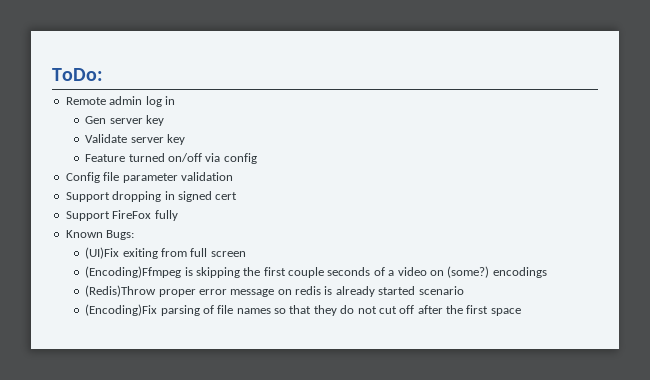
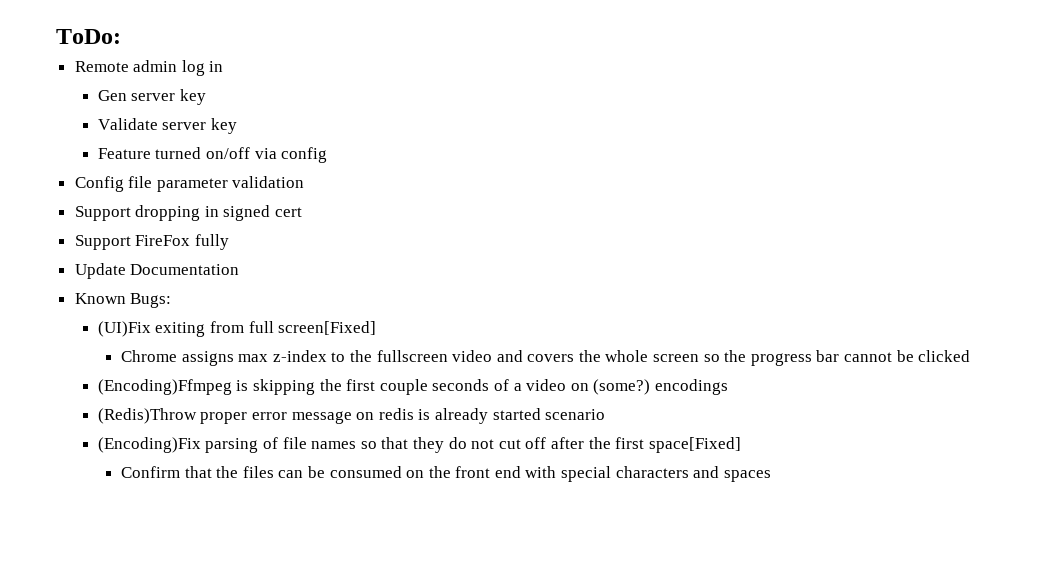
+ Update Documentation
- (UI)Fix exiting from full screen
+ (UI)Fix exiting from full screen[Fixed]
+ Chrome assigns max z-index to the fullscreen video and covers the whole screen so the progress bar cannot be clicked
- (Encoding)Fix parsing of file names so that they do not cut off after the first space
+ (Encoding)Fix parsing of file names so that they do not cut off after the first space[Fixed]
+ Confirm that the files can be consumed on the front end with special characters and spaces

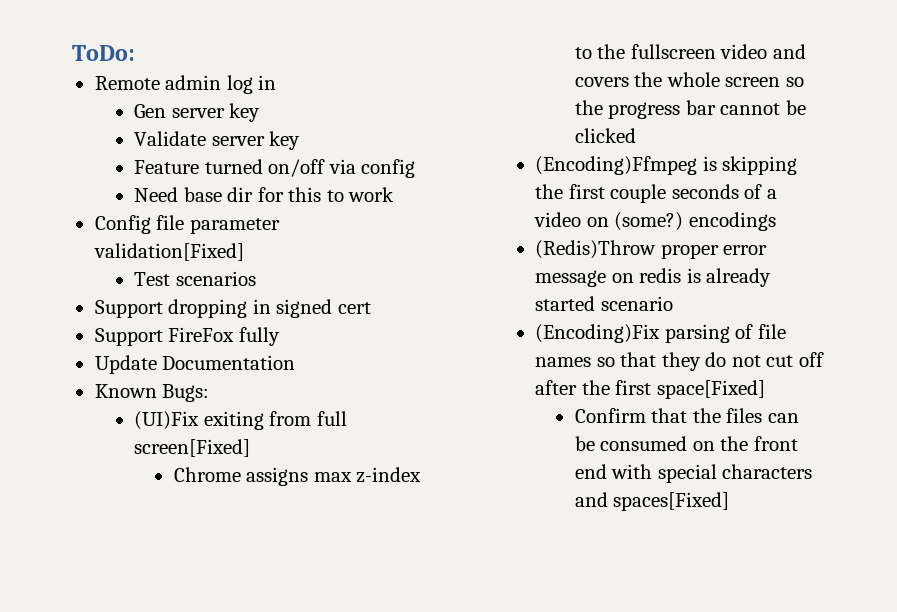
+ Need base dir for this to work
- Config file parameter validation
+ Config file parameter validation[Fixed]
+ Test scenarios
- Confirm that the files can be consumed on the front end with special characters and spaces
+ Confirm that the files can be consumed on the front end with special characters and spaces[Fixed]

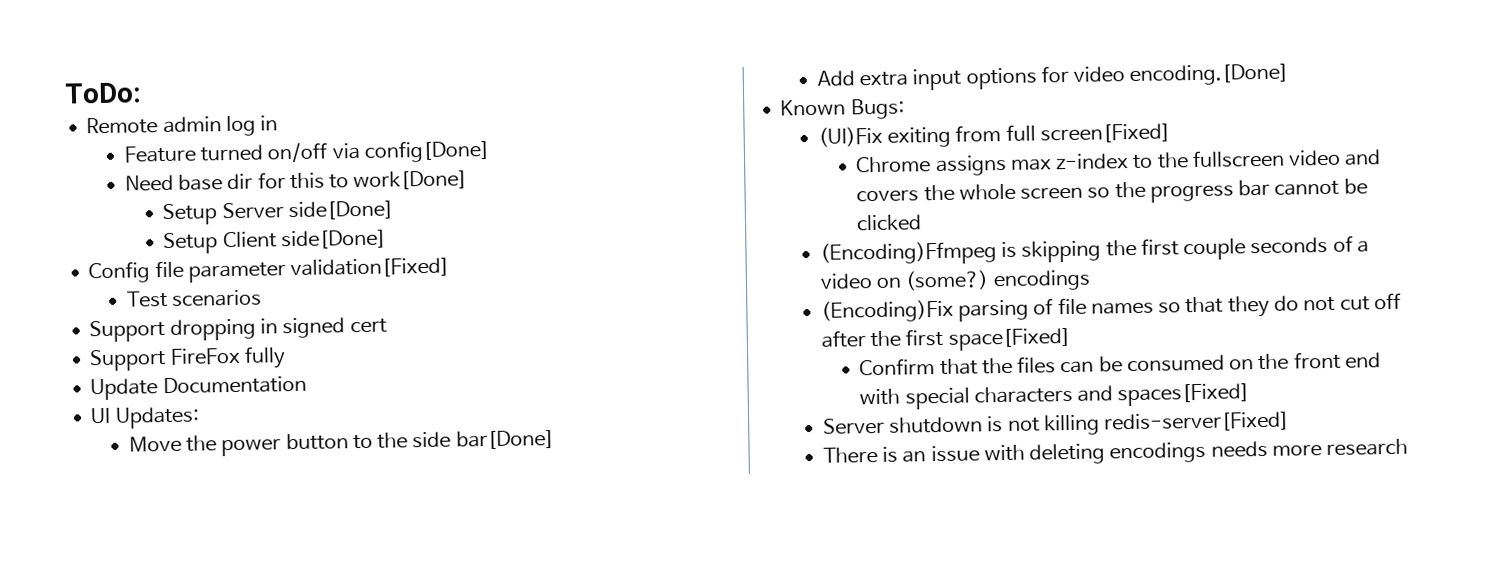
- Gen server key
- Validate server key
- Feature turned on/off via config
+ Feature turned on/off via config[Done]
- Need base dir for this to work
+ Need base dir for this to work[Done]
+ Setup Server side[Done]
+ Setup Client side[Done]
+ UI Updates:
+ Move the power button to the side bar[Done]
+ Add extra input options for video encoding.[Done]
- (Redis)Throw proper error message on redis is already started scenario
+ Server shutdown is not killing redis-server[Fixed]
+ There is an issue with deleting encodings needs more research

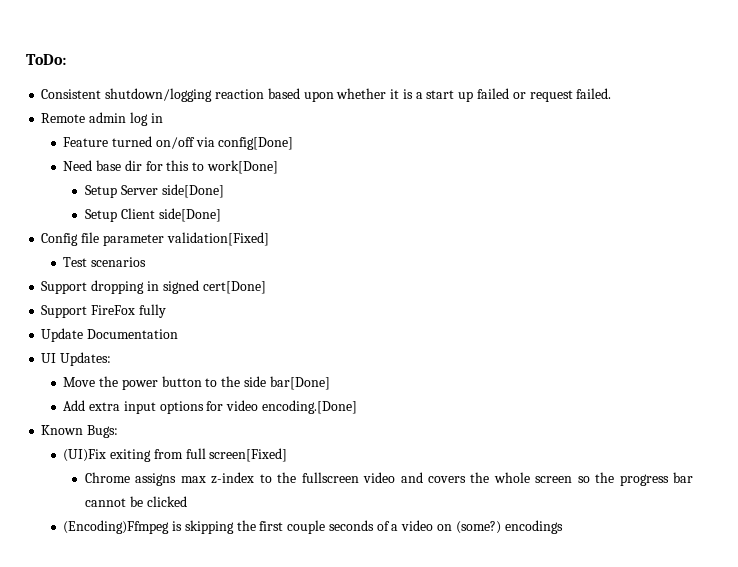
+ Consistent shutdown/logging reaction based upon whether it is a start up failed or request failed.
- Support dropping in signed cert
+ Support dropping in signed cert[Done]
- (Encoding)Fix parsing of file names so that they do not cut off after the first space[Fixed]
- Confirm that the files can be consumed on the front end with special characters and spaces[Fixed]
- Server shutdown is not killing redis-server[Fixed]
- There is an issue with deleting encodings needs more research

